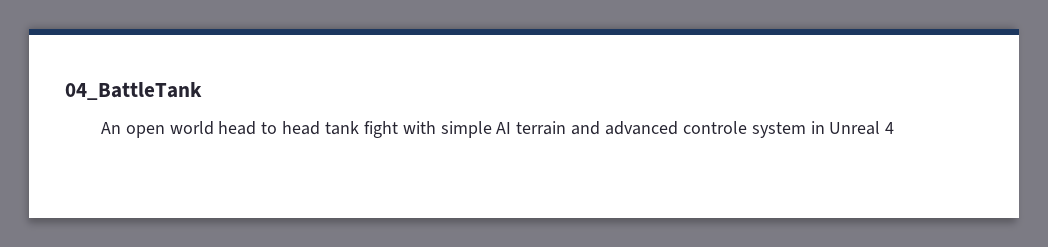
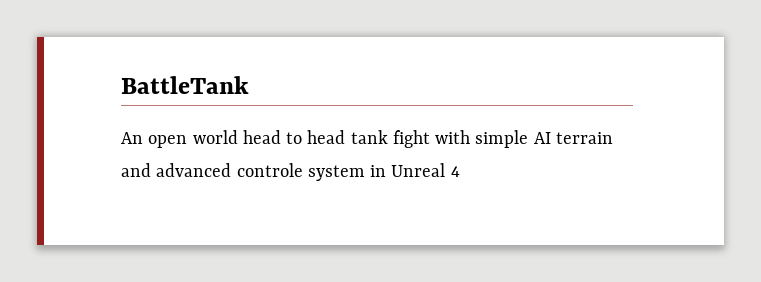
- 04_BattleTank
+ BattleTank

